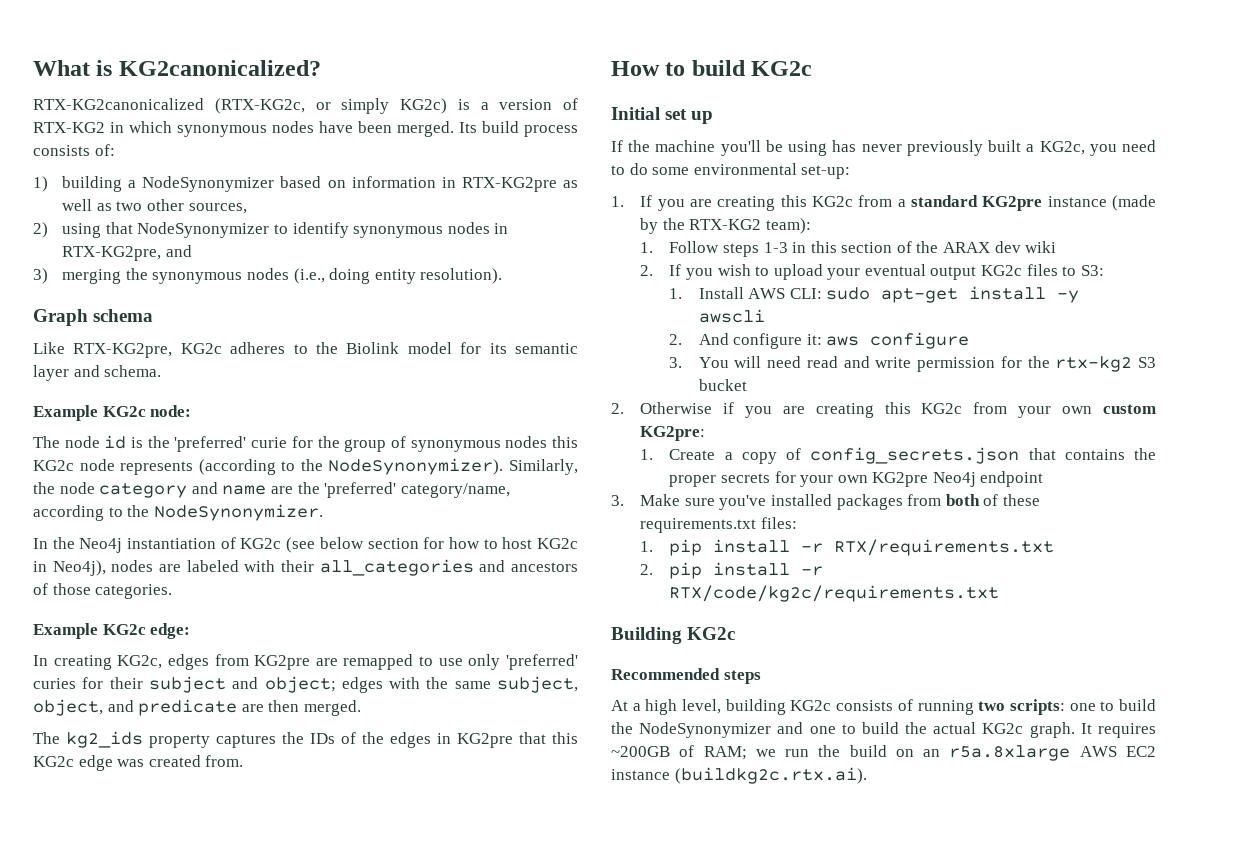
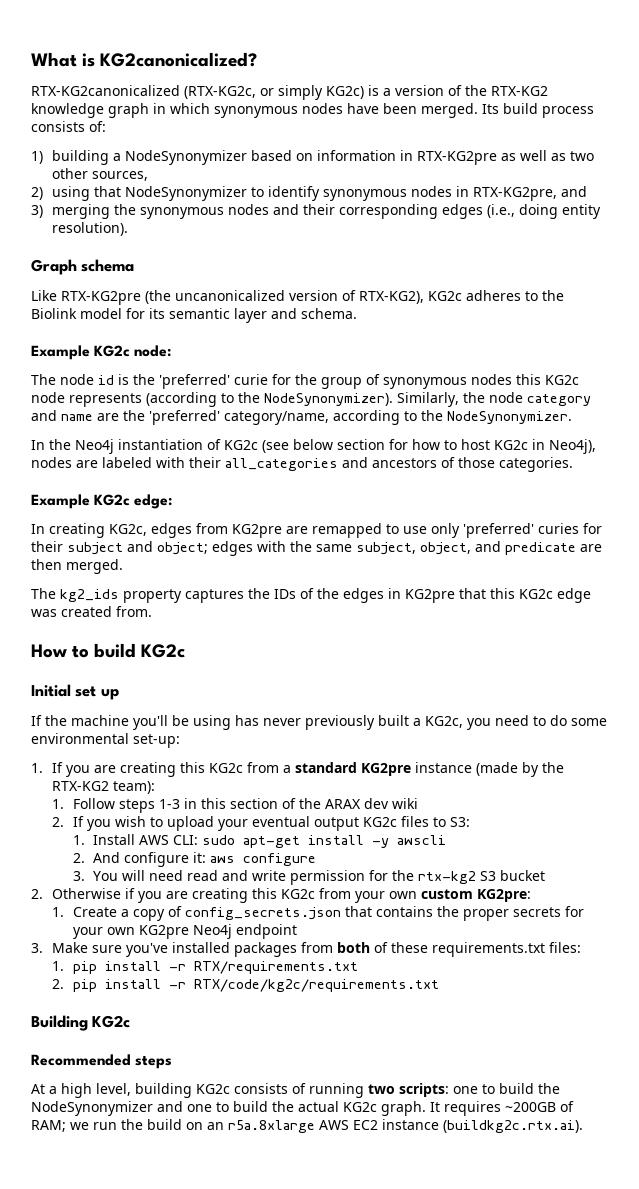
- RTX-KG2canonicalized (RTX-KG2c, or simply KG2c) is a version of RTX-KG2 in which synonymous nodes have been merged.
+ RTX-KG2canonicalized (RTX-KG2c, or simply KG2c) is a version of the RTX-KG2 knowledge graph in which synonymous nodes have been merged.
- 3) merging the synonymous nodes (i.e., doing entity resolution).
+ 3) merging the synonymous nodes and their corresponding edges (i.e., doing entity resolution).
- Like RTX-KG2pre, KG2c adheres to the Biolink model for its semantic layer and schema.
+ Like RTX-KG2pre (the uncanonicalized version of RTX-KG2), KG2c adheres to the Biolink model for its semantic layer and schema.

